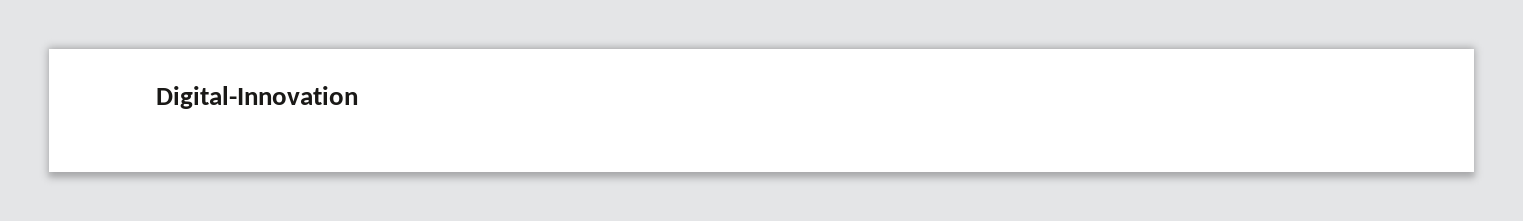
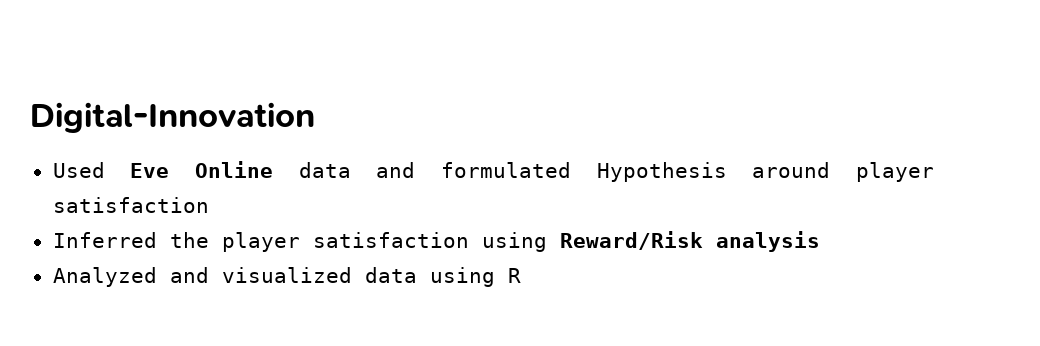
+ Used Eve Online data and formulated Hypothesis around player satisfaction
+ Inferred the player satisfaction using Reward/Risk analysis
+ Analyzed and visualized data using R

